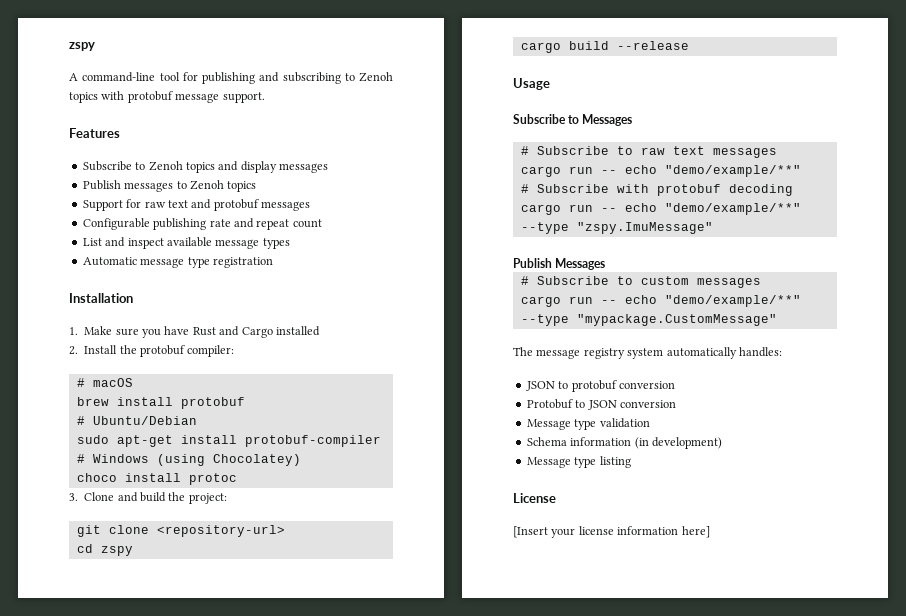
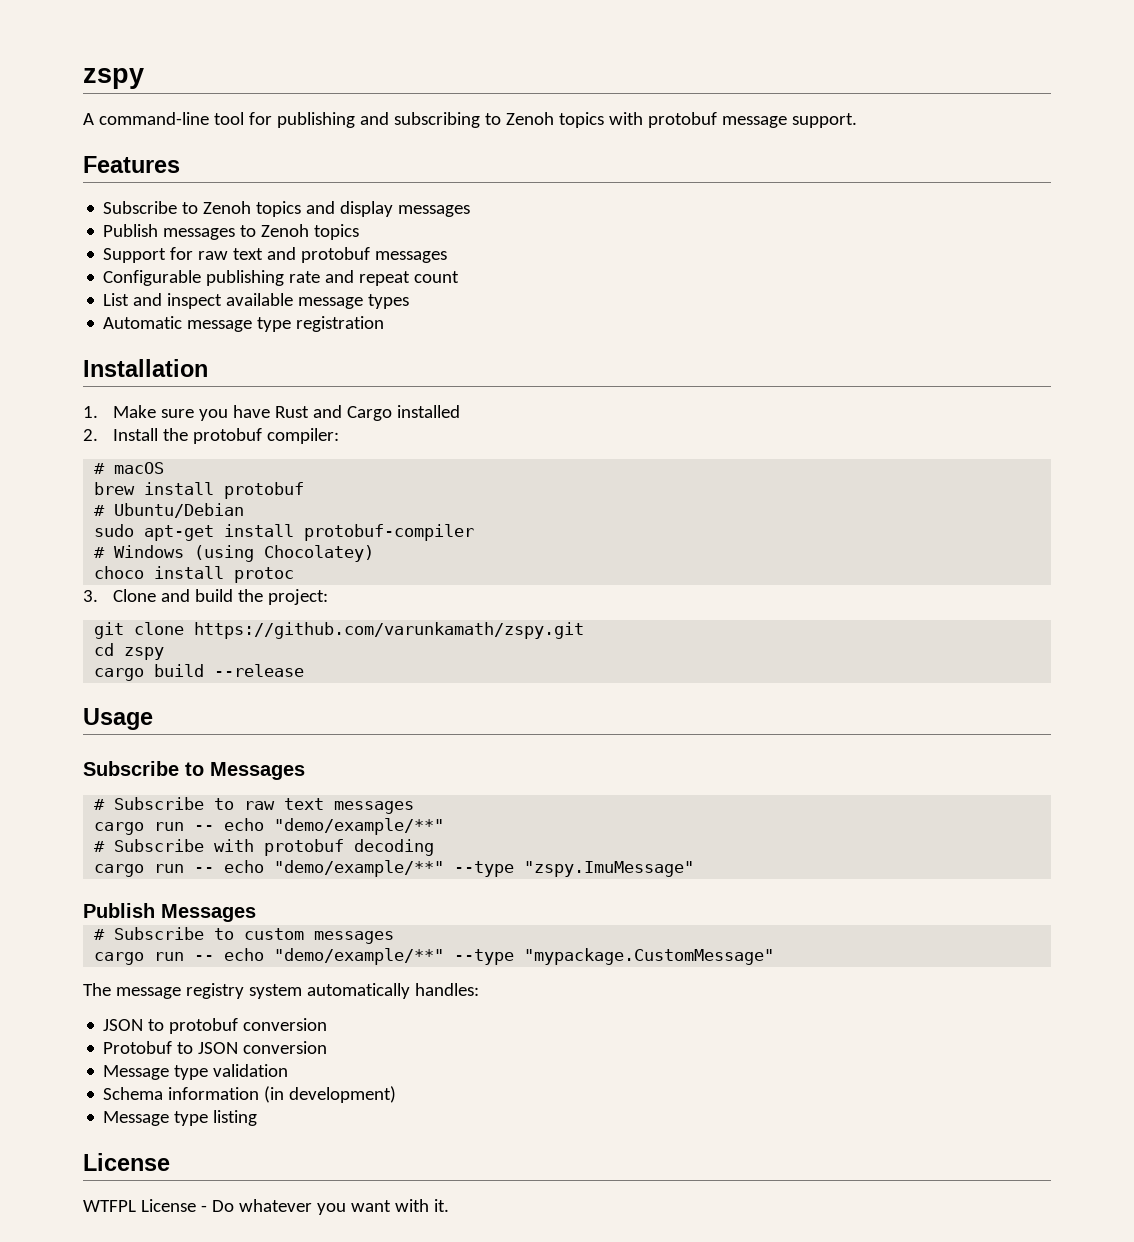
- git clone <repository-url>
+ git clone https://github.com/varunkamath/zspy.git
- [Insert your license information here]
+ WTFPL License - Do whatever you want with it.

